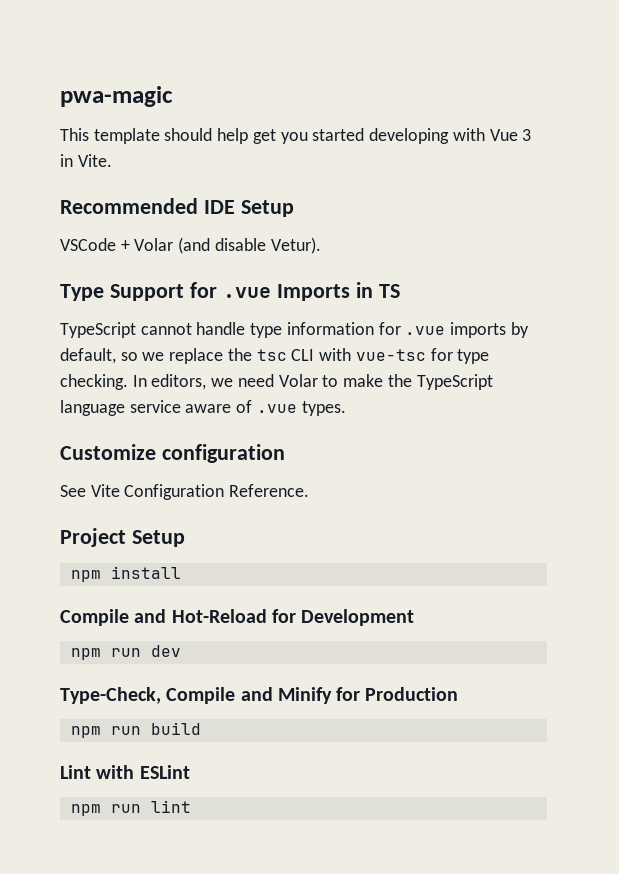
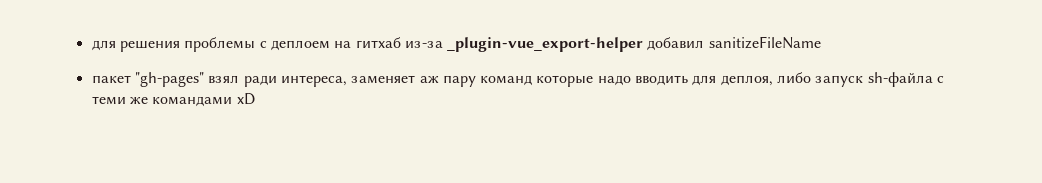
- pwa-magic
- This template should help get you started developing with Vue 3 in Vite.
- Recommended IDE Setup
- VSCode + Volar (and disable Vetur).
- Type Support for .vue Imports in TS
- TypeScript cannot handle type information for .vue imports by default, so we replace the tsc CLI with vue-tsc for type checking. In editors, we need Volar to make the TypeScript language service aware of .vue types.
- Customize configuration
- See Vite Configuration Reference.
- Project Setup
- npm install
- Compile and Hot-Reload for Development
- npm run dev
- Type-Check, Compile and Minify for Production
- npm run build
- Lint with ESLint
- npm run lint
+ для решения проблемы с деплоем на гитхаб из-за _plugin-vue_export-helper добавил sanitizeFileName
+ пакет "gh-pages" взял ради интереса, заменяет аж пару команд которые надо вводить для деплоя, либо запуск sh-файла c теми же командами xD

